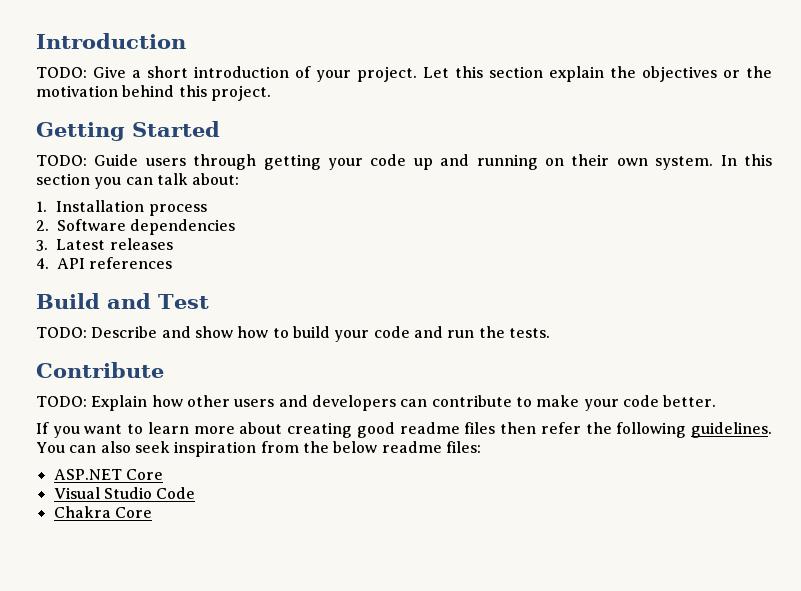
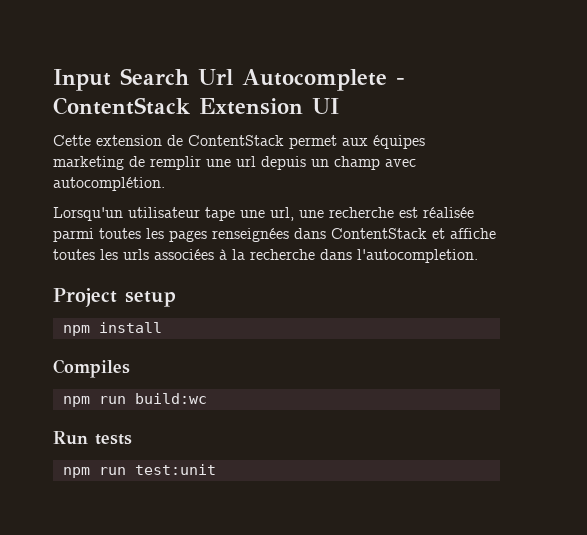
- Introduction
- TODO: Give a short introduction of your project. Let this section explain the objectives or the motivation behind this project.
- Getting Started
- TODO: Guide users through getting your code up and running on their own system. In this section you can talk about:
- 1. Installation process
- 2. Software dependencies
- 3. Latest releases
- 4. API references
- Build and Test
- TODO: Describe and show how to build your code and run the tests.
- Contribute
- TODO: Explain how other users and developers can contribute to make your code better.
- If you want to learn more about creating good readme files then refer the following guidelines. You can also seek inspiration from the below readme files:
- ASP.NET Core
- Visual Studio Code
- Chakra Core
+ Input Search Url Autocomplete - ContentStack Extension UI
+ Cette extension de ContentStack permet aux équipes marketing de remplir une url depuis un champ avec autocomplétion.
+ Lorsqu'un utilisateur tape une url, une recherche est réalisée parmi toutes les pages renseignées dans ContentStack et affiche toutes les urls associées à la recherche dans l'autocompletion.
+ Project setup
+ npm install
+ Compiles
+ npm run build:wc
+ Run tests
+ npm run test:unit

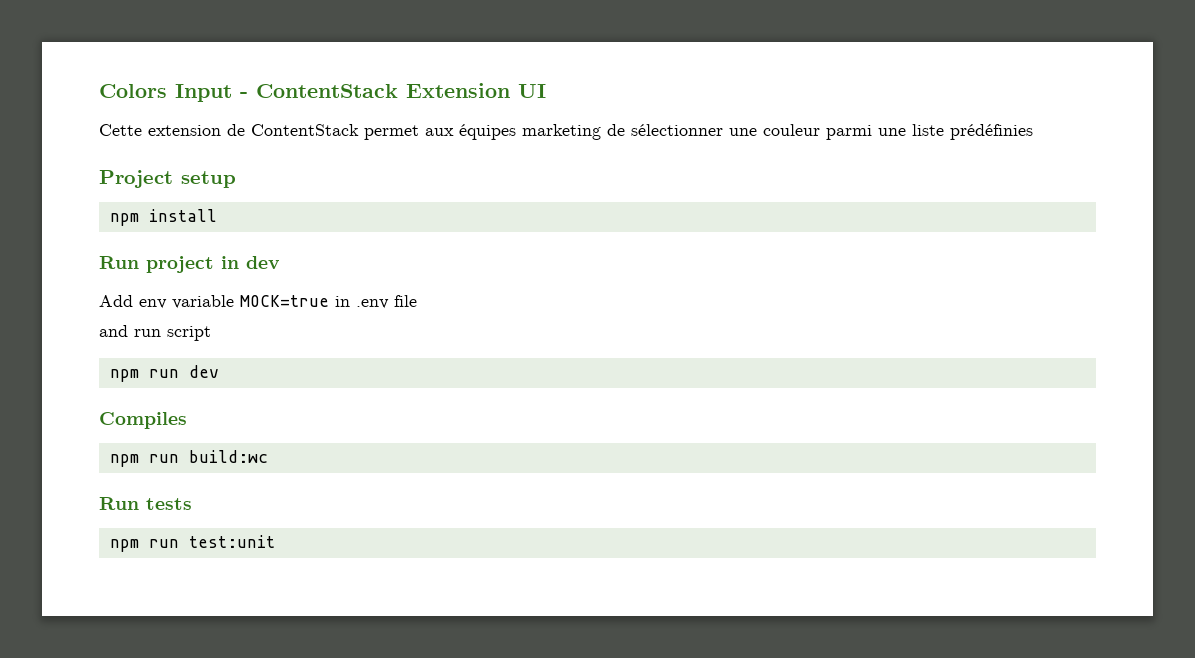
- Input Search Url Autocomplete - ContentStack Extension UI
+ Colors Input - ContentStack Extension UI
- Cette extension de ContentStack permet aux équipes marketing de remplir une url depuis un champ avec autocomplétion.
- Lorsqu'un utilisateur tape une url, une recherche est réalisée parmi toutes les pages renseignées dans ContentStack et affiche toutes les urls associées à la recherche dans l'autocompletion.
+ Cette extension de ContentStack permet aux équipes marketing de sélectionner une couleur parmi une liste prédéfinies
  Project setup
  npm install
+ Run project in dev
+ Add env variable MOCK=true in .env file
+ and run script
+ npm run dev

